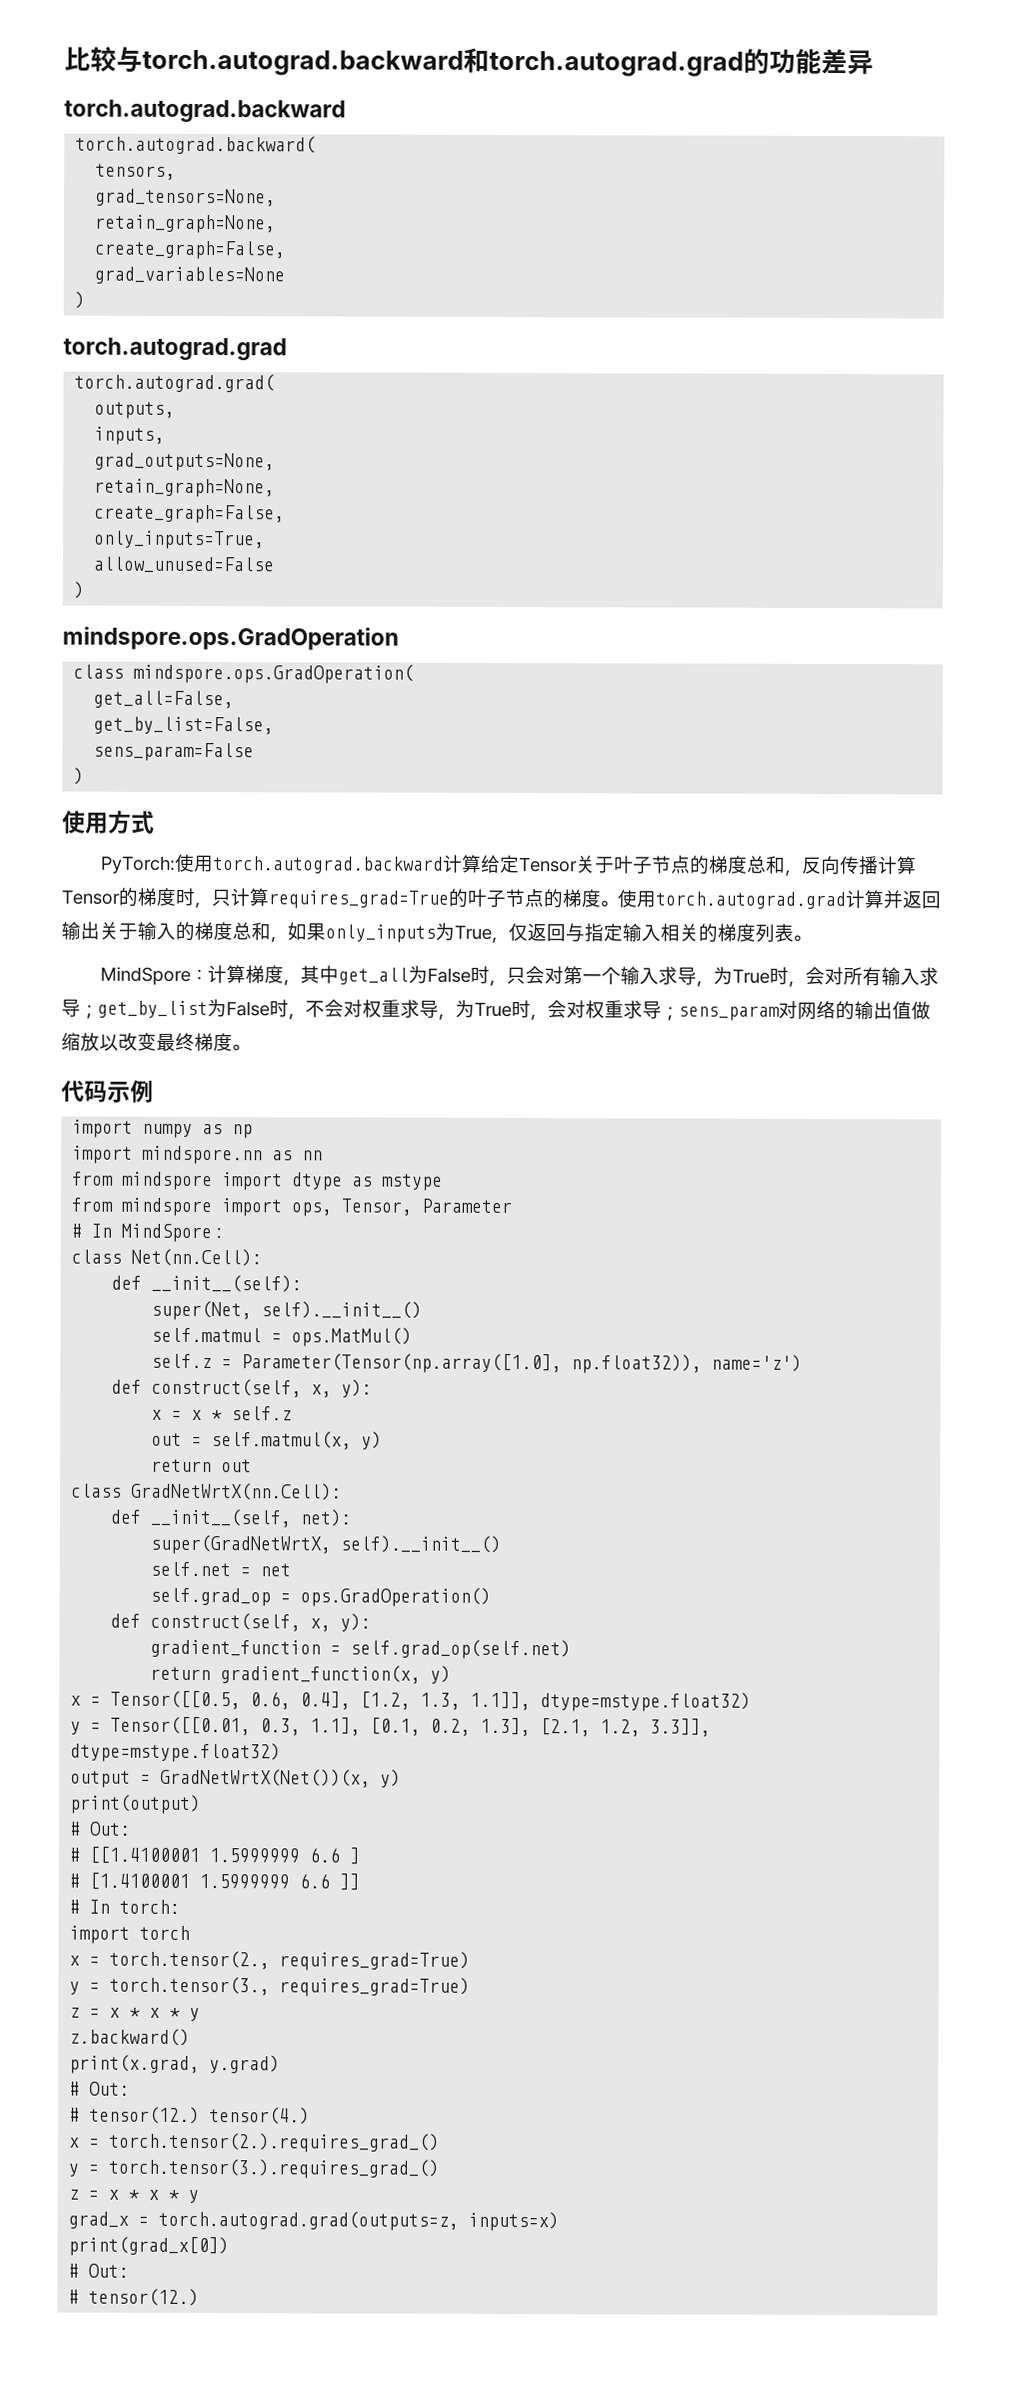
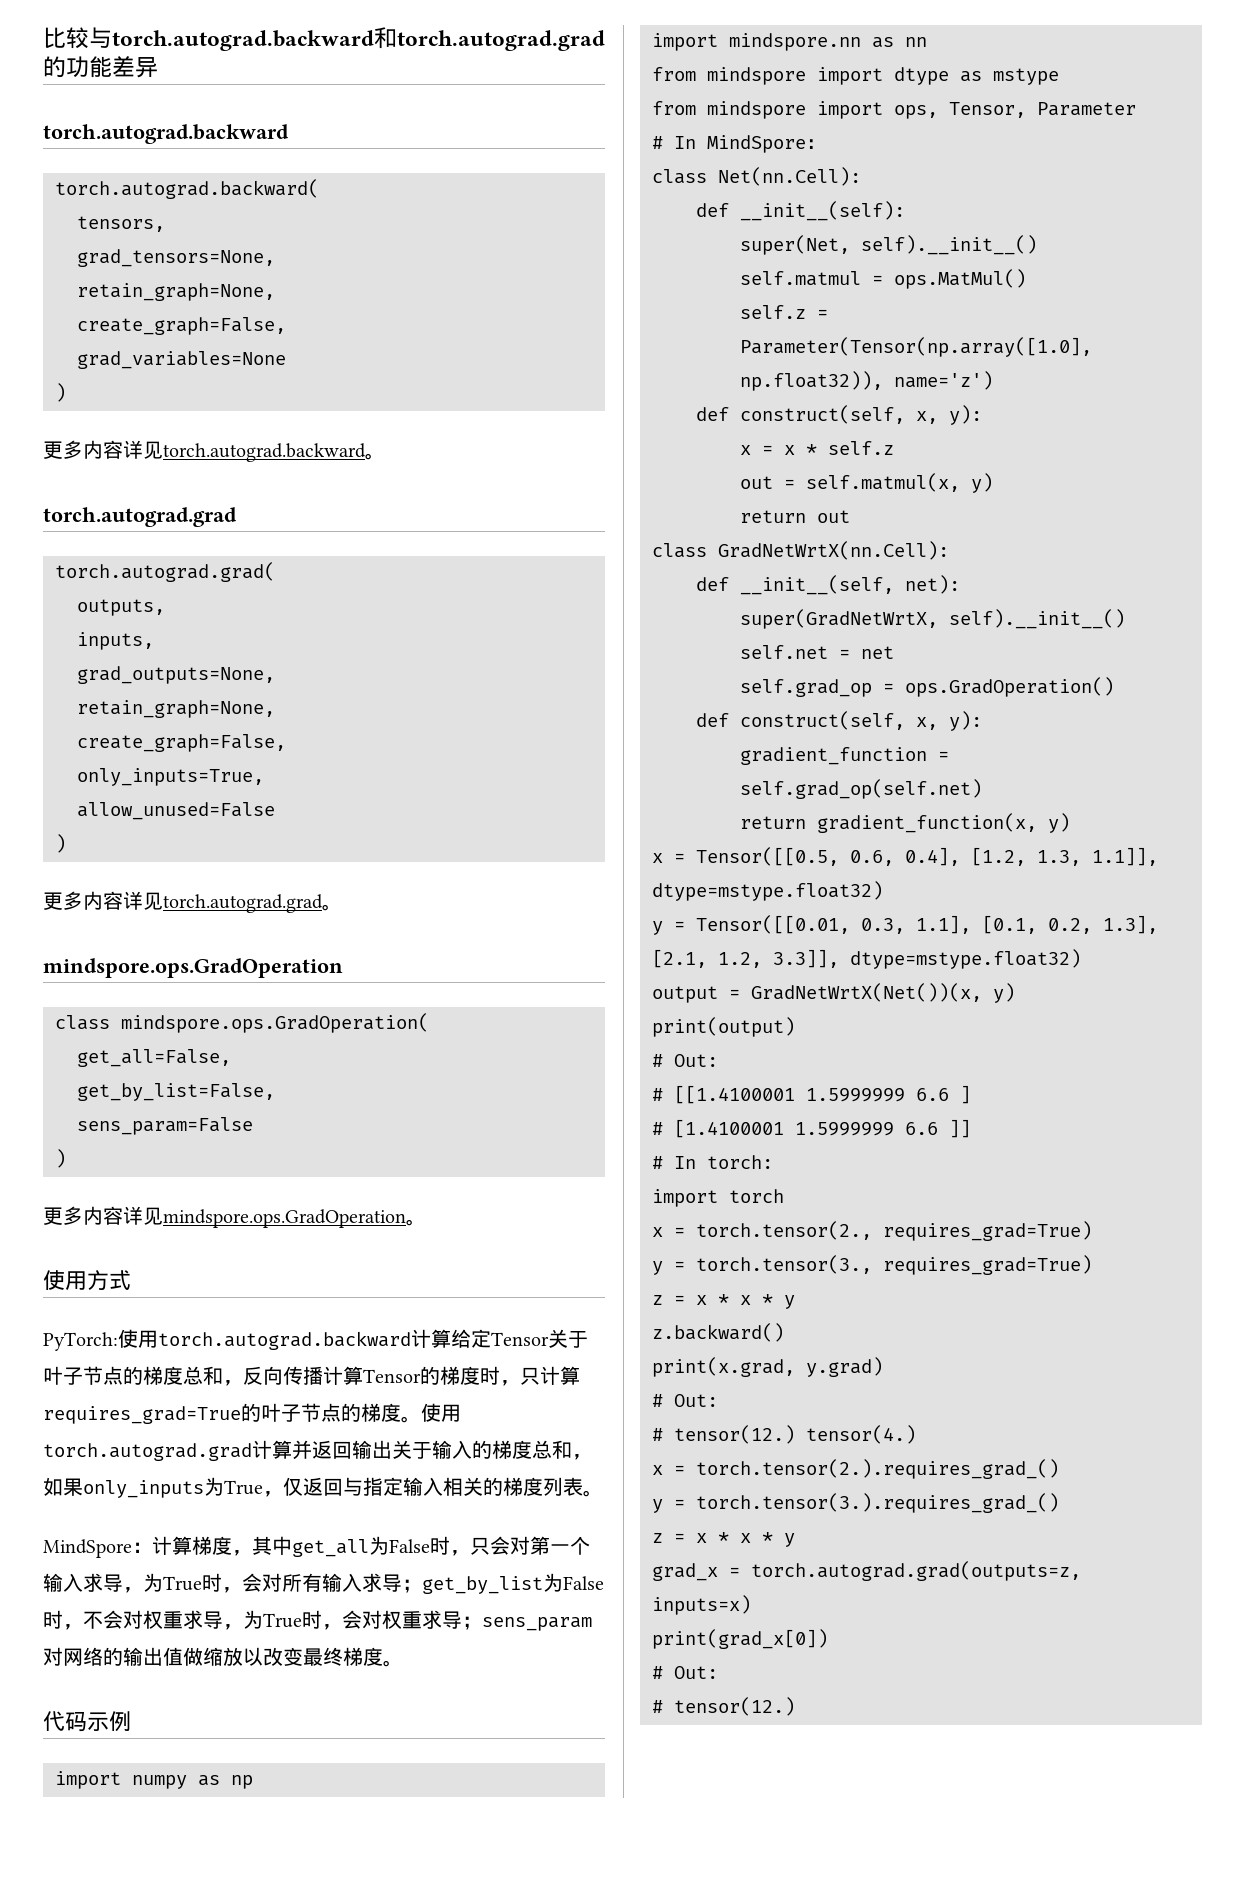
+ 更多内容详见torch.autograd.backward。
+ 更多内容详见torch.autograd.grad。
+ 更多内容详见mindspore.ops.GradOperation。

